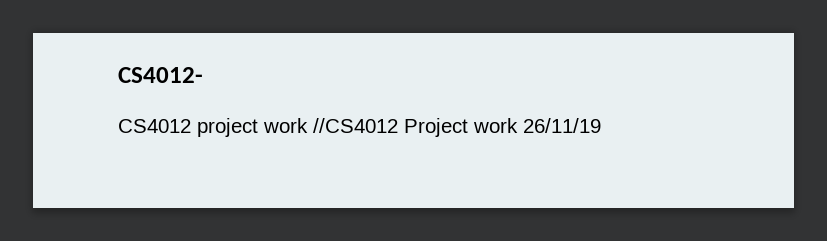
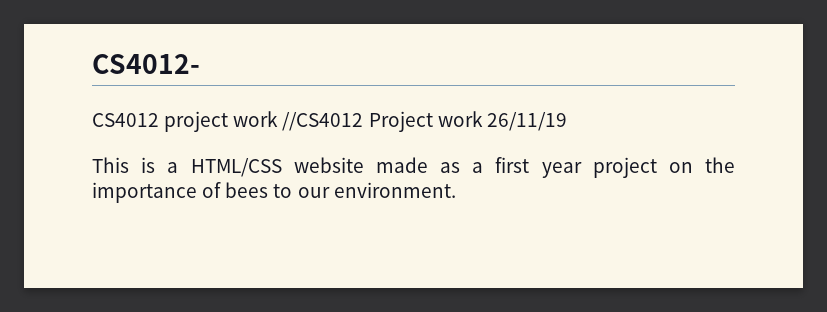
+ This is a HTML/CSS website made as a first year project on the importance of bees to our environment.

